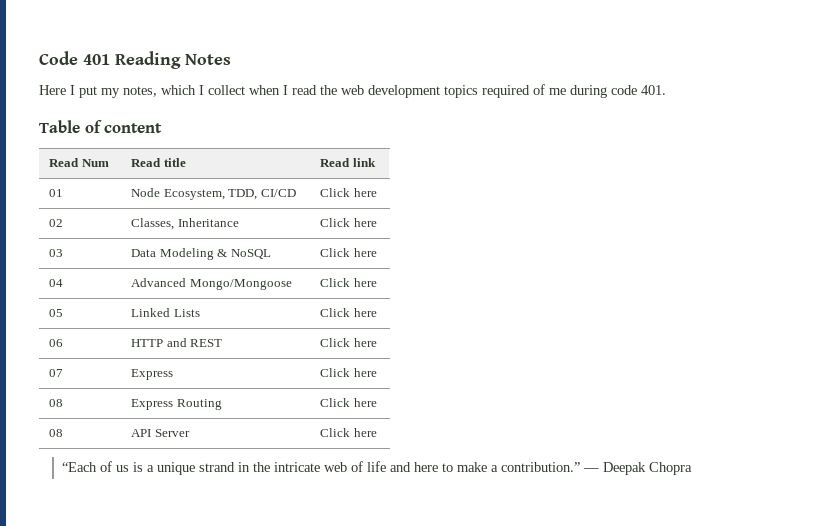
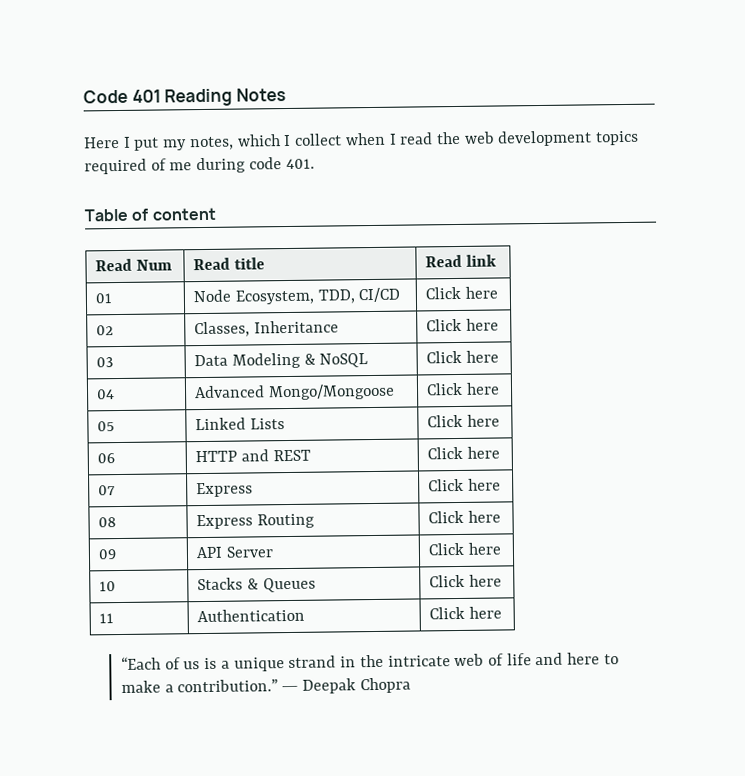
- 08 | API Server | Click here
+ 09 | API Server | Click here
+ 10 | Stacks & Queues | Click here
+ 11 | Authentication | Click here

